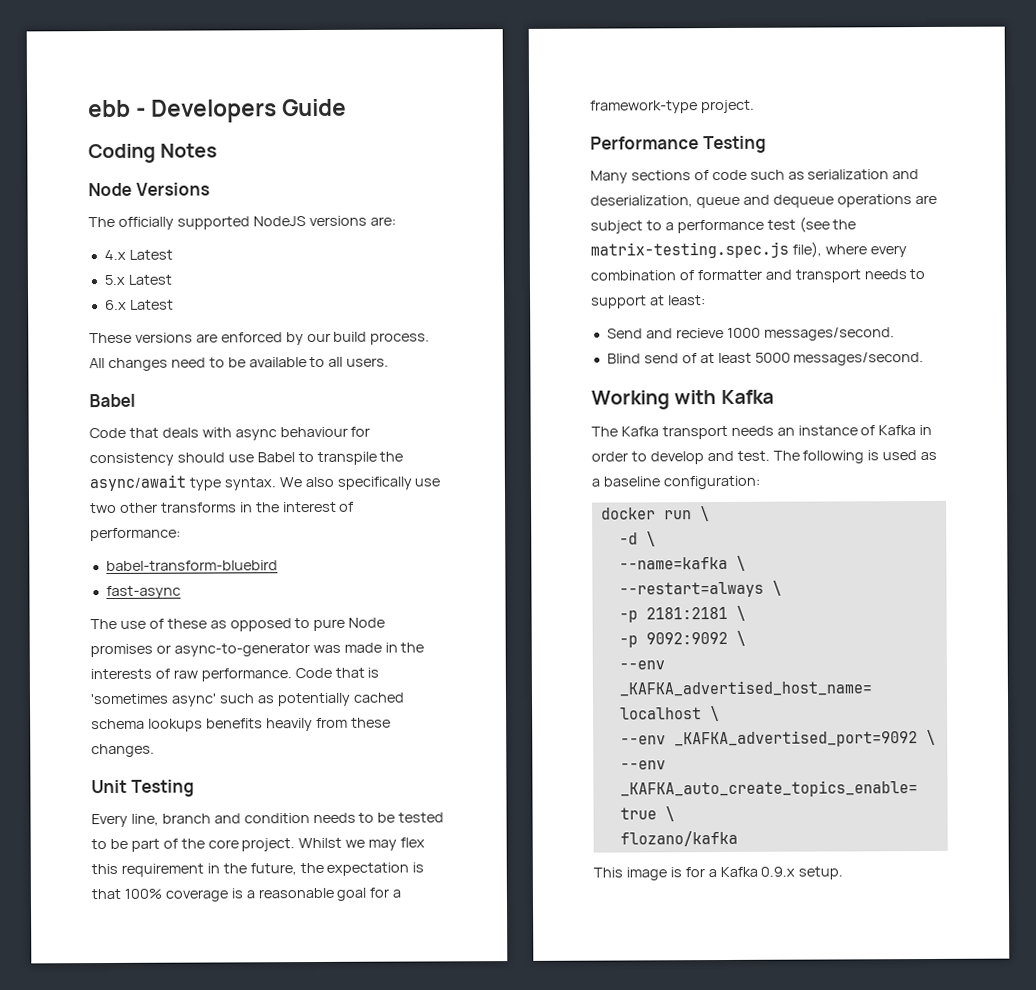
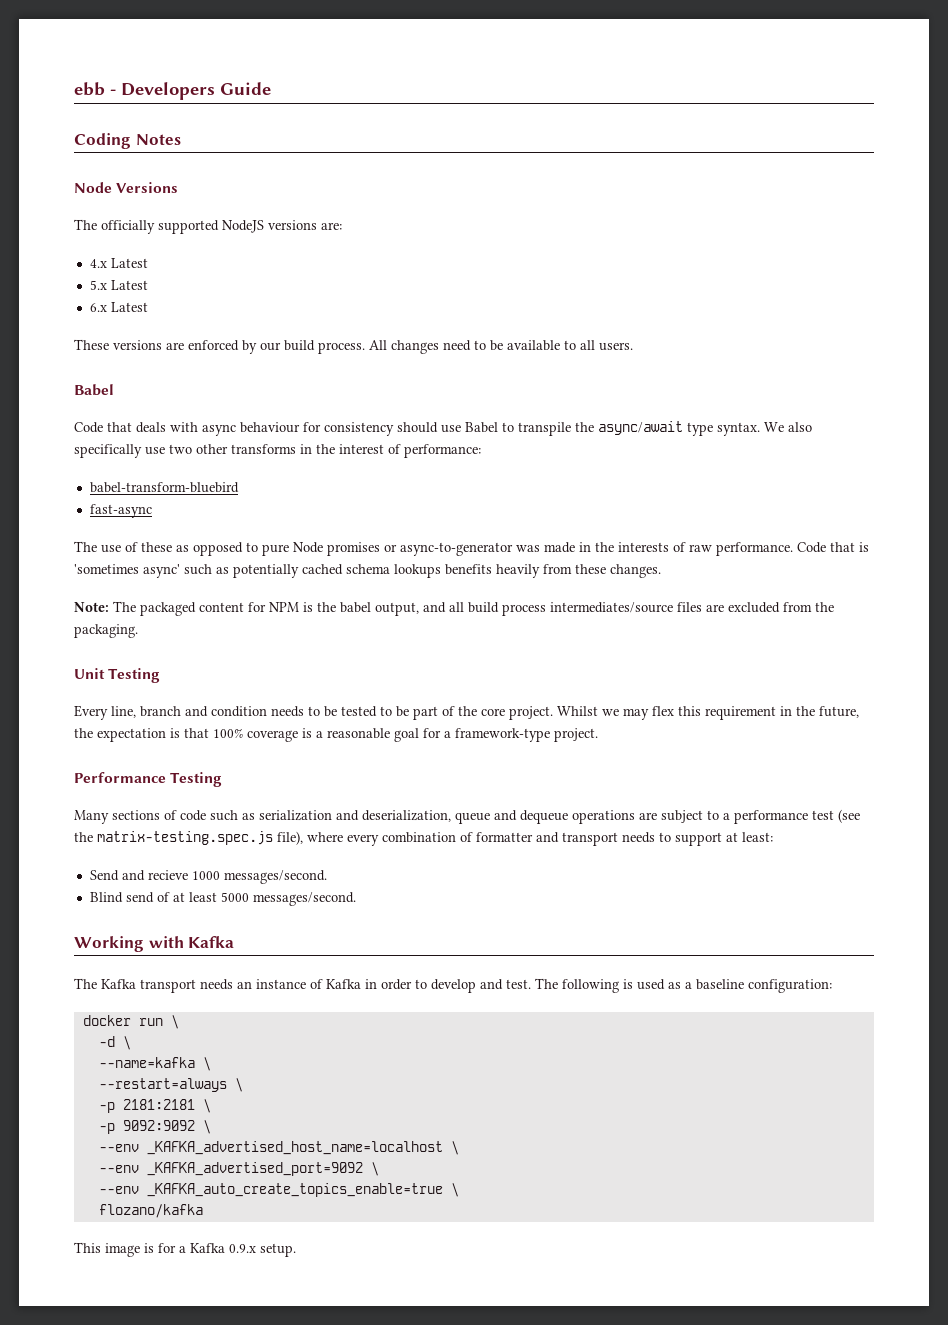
+ Note: The packaged content for NPM is the babel output, and all build process intermediates/source files are excluded from the packaging.

